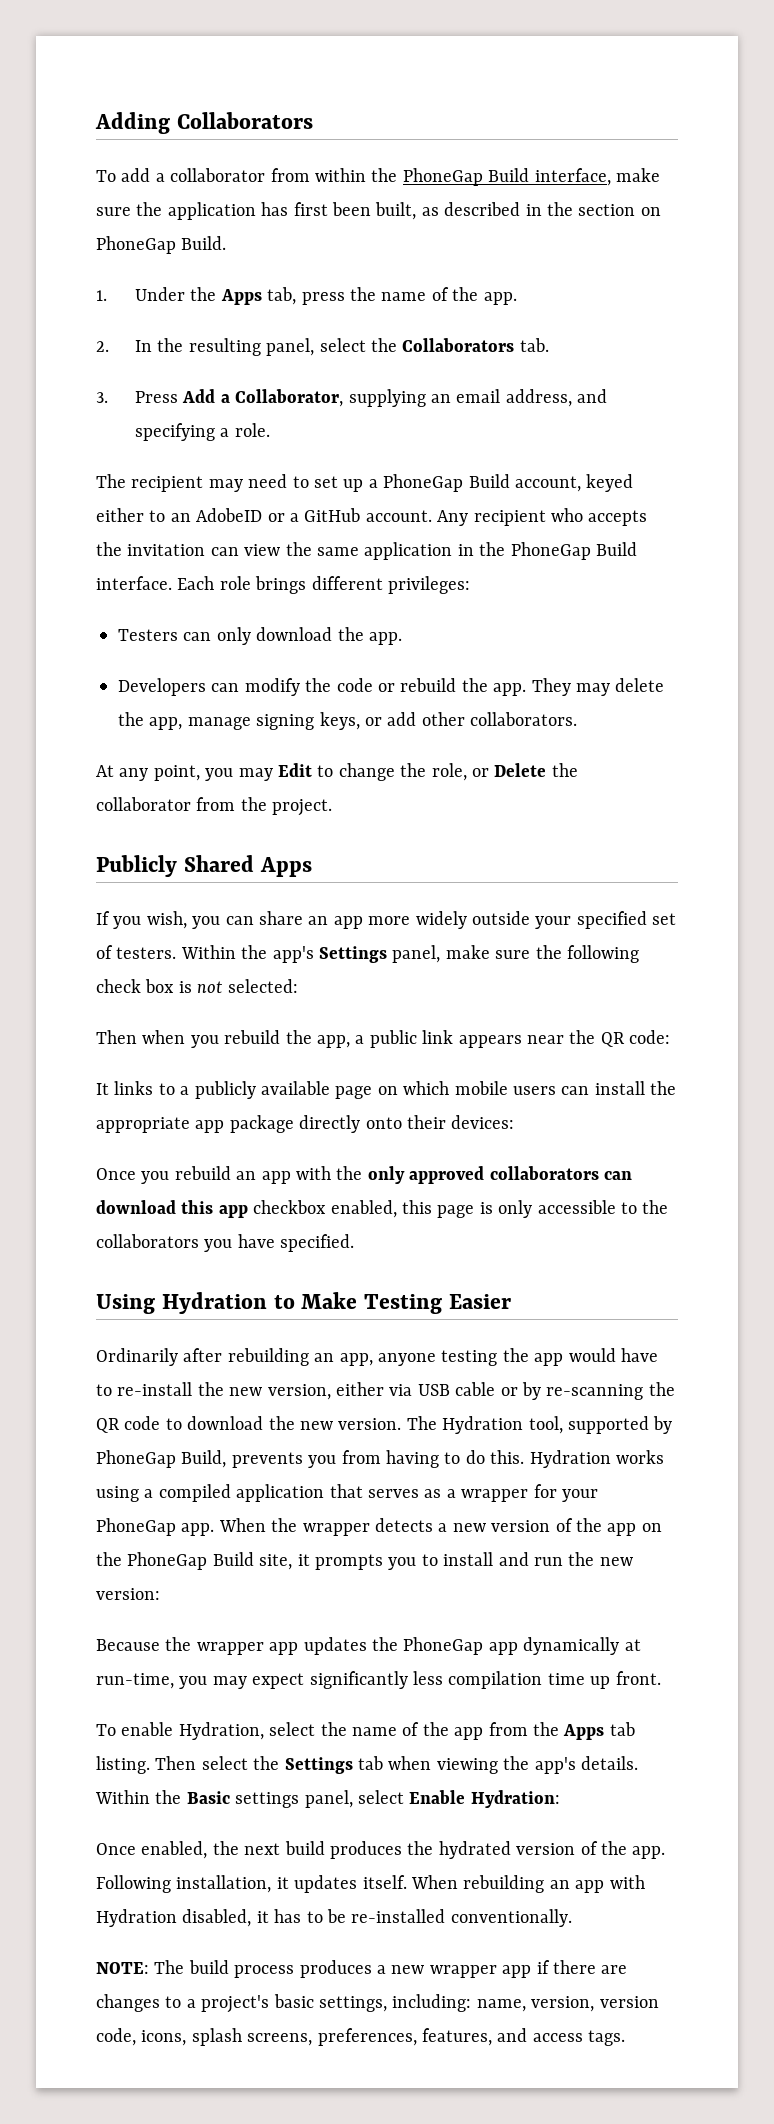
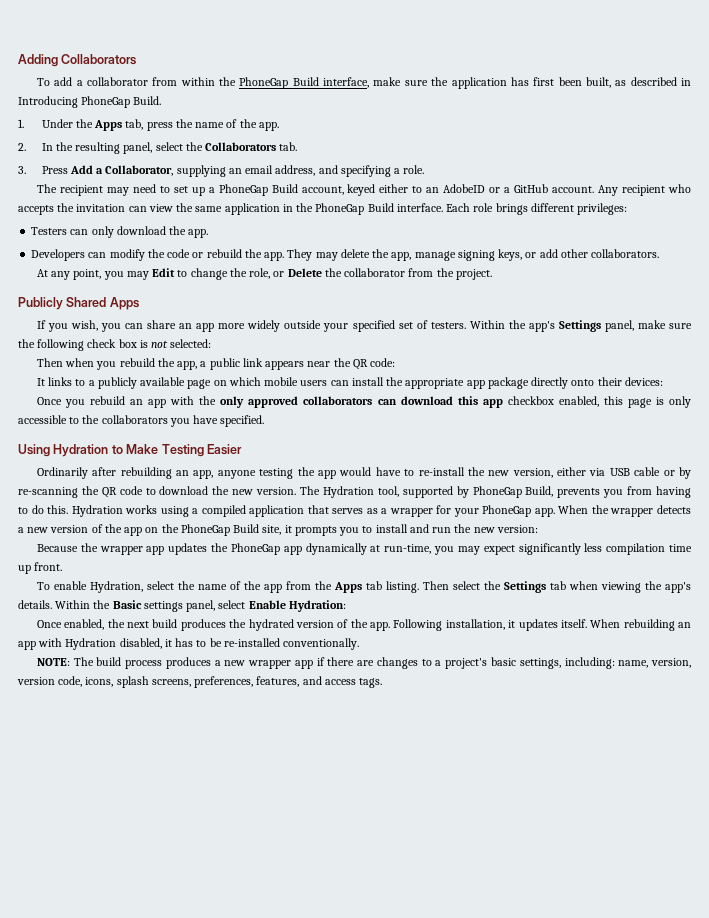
- To add a collaborator from within the PhoneGap Build interface, make sure the application has first been built, as described in the section on PhoneGap Build.
+ To add a collaborator from within the PhoneGap Build interface, make sure the application has first been built, as described in Introducing PhoneGap Build.

